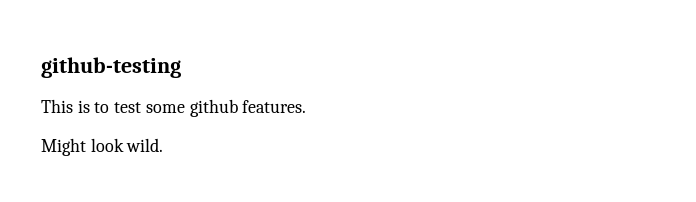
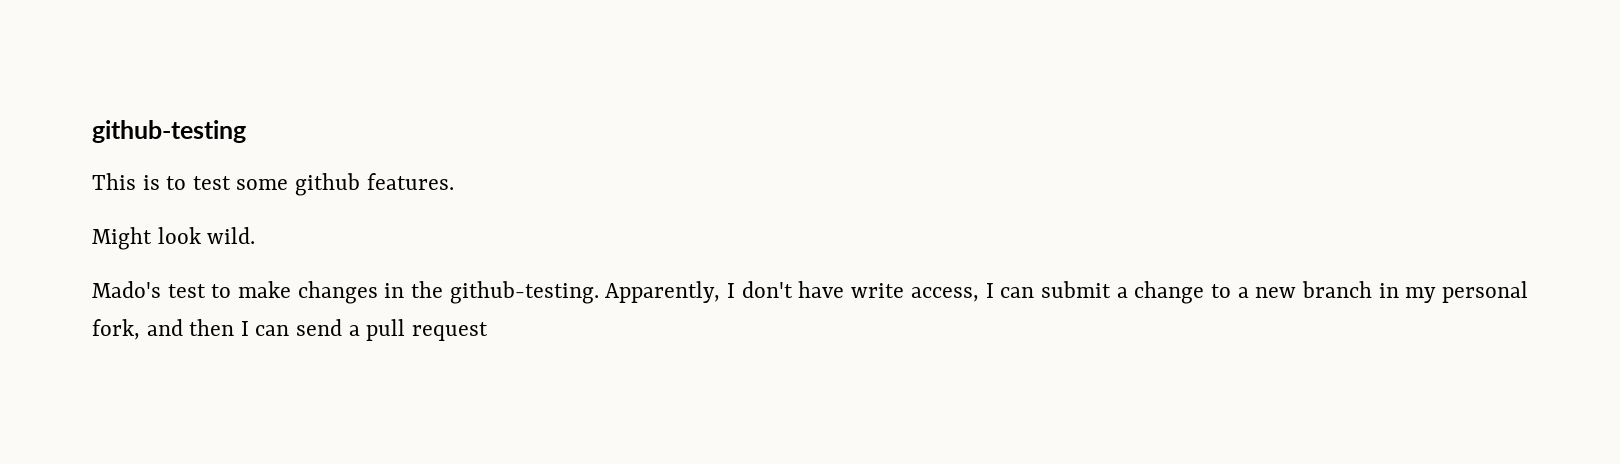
+ Mado's test to make changes in the github-testing. Apparently, I don't have write access, I can submit a change to a new branch in my personal fork, and then I can send a pull request

